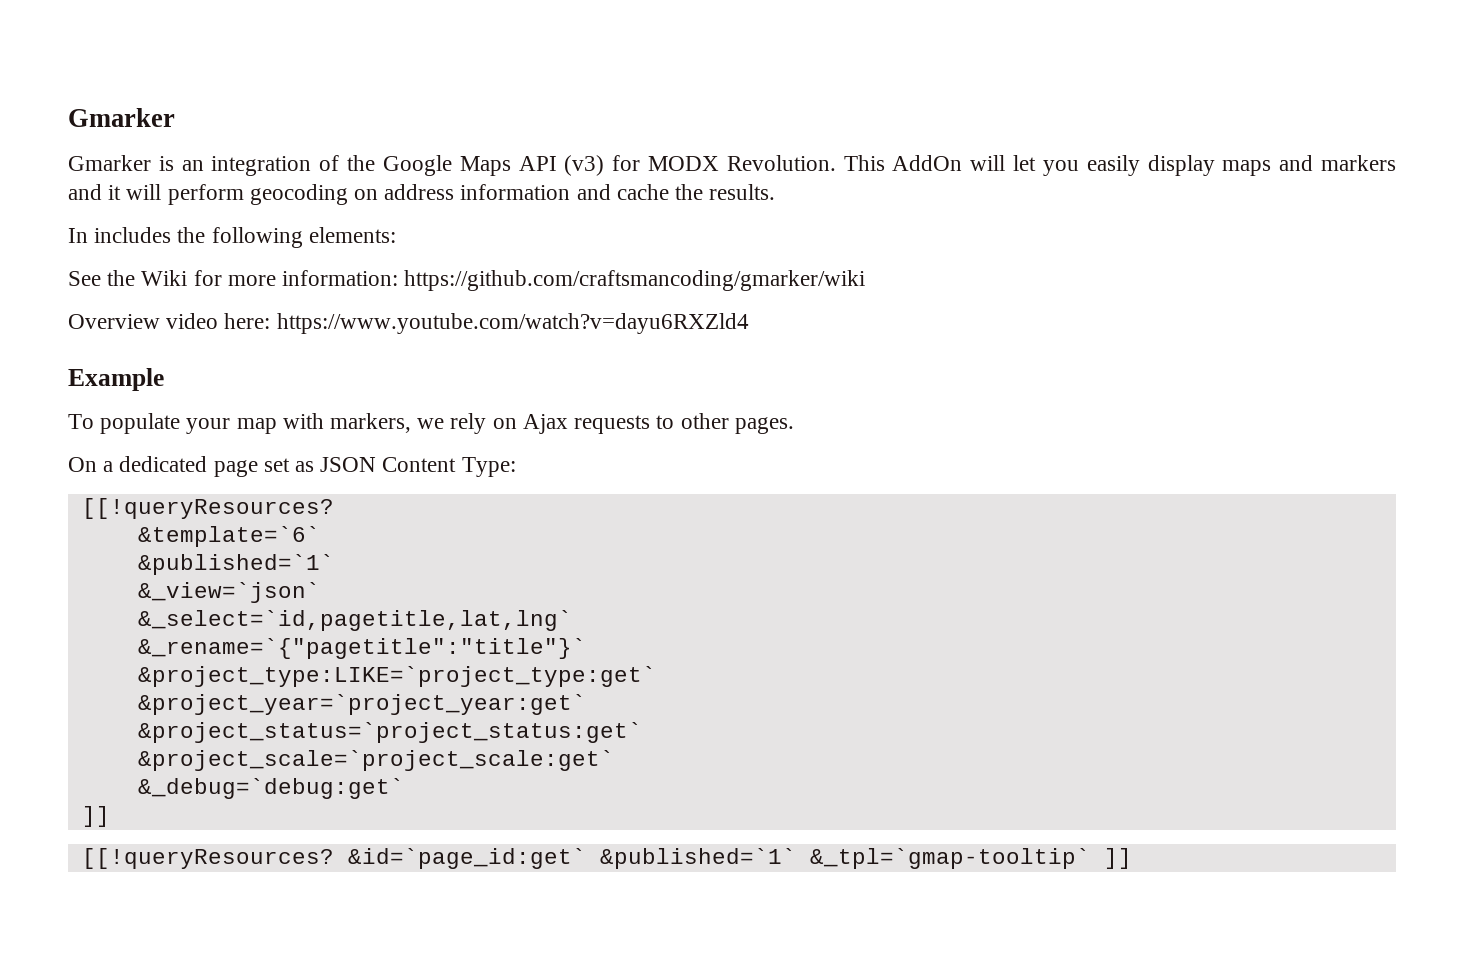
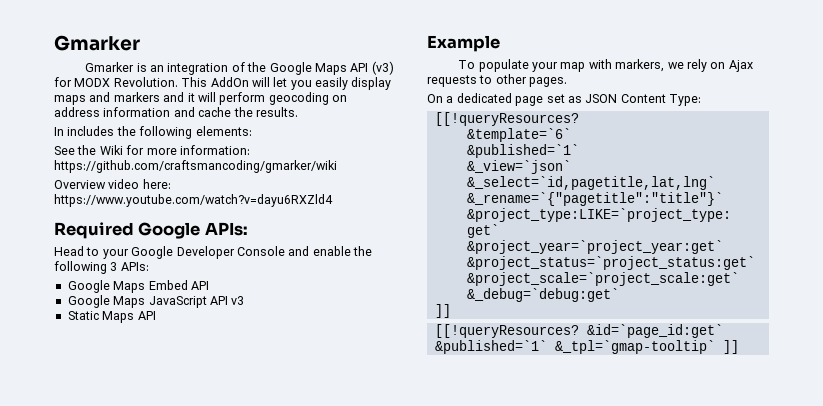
+ Required Google APIs:
+ Head to your Google Developer Console and enable the following 3 APIs:
+ Google Maps Embed API
+ Google Maps JavaScript API v3
+ Static Maps API

